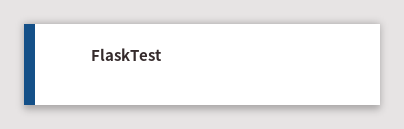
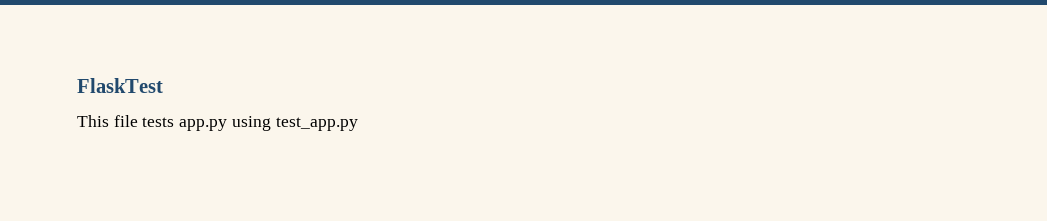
+ This file tests app.py using test_app.py

